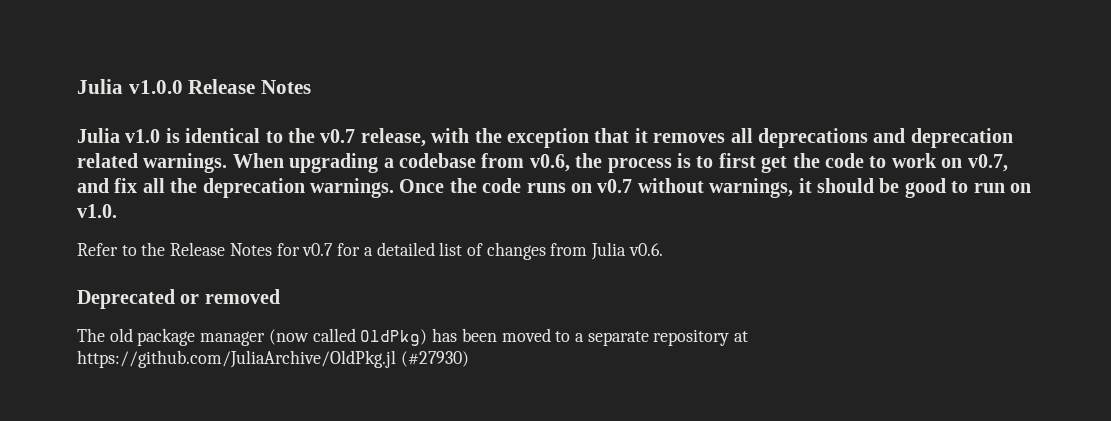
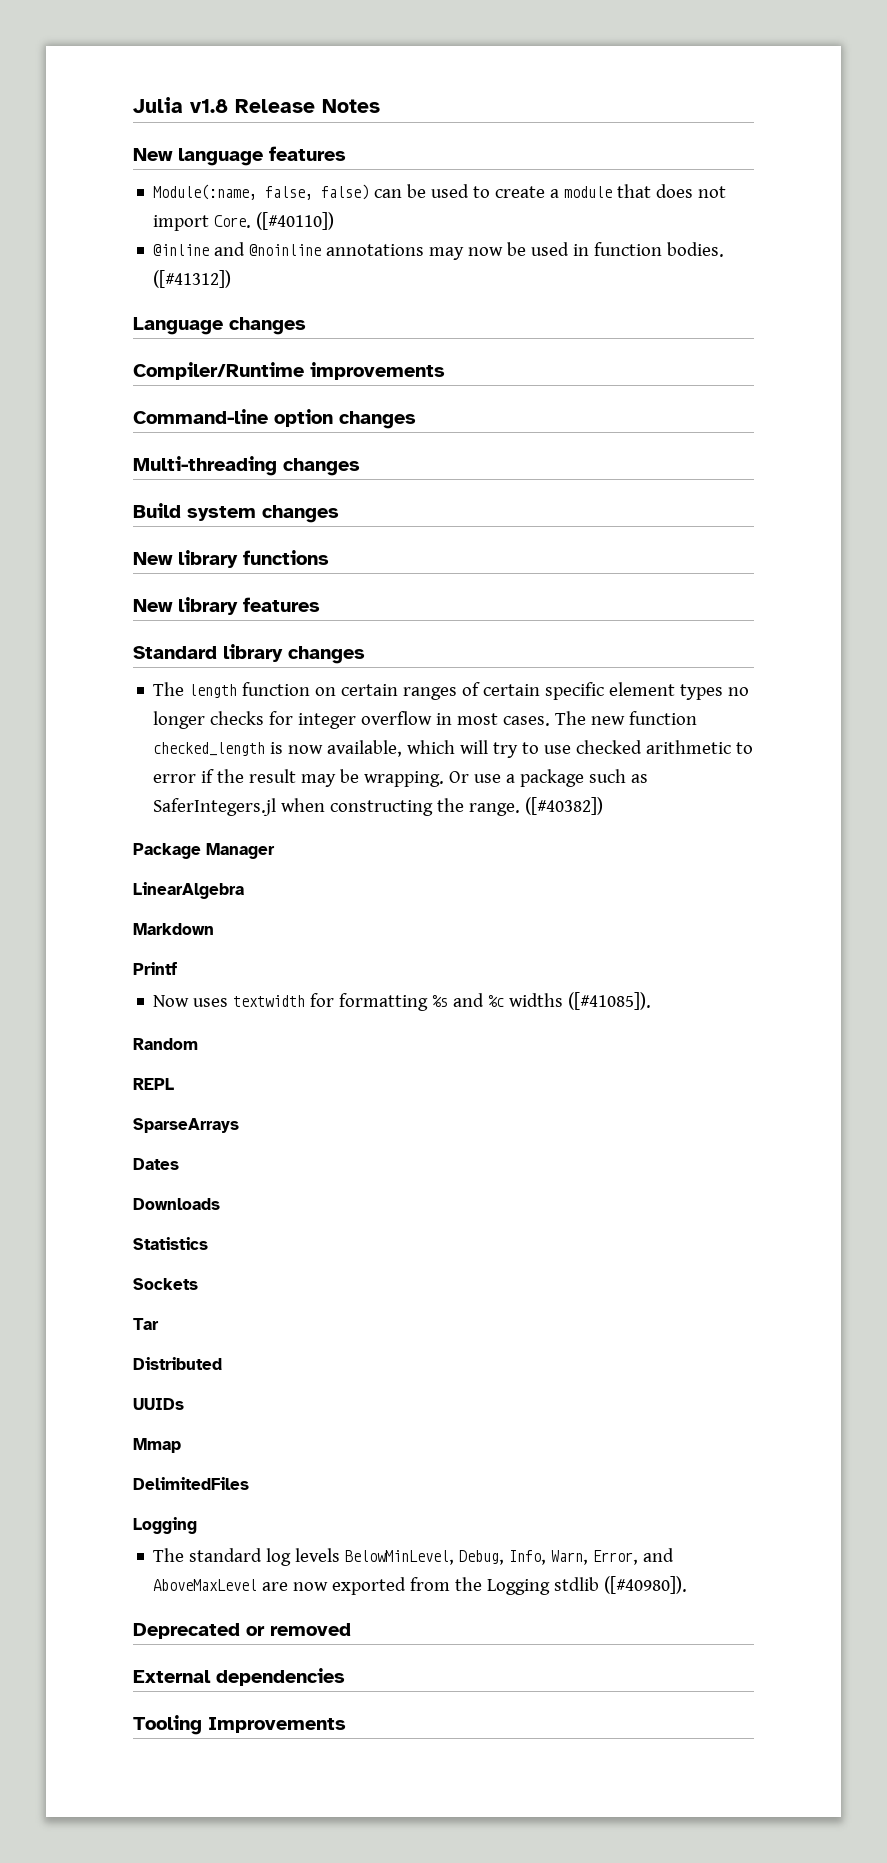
- Julia v1.0.0 Release Notes
+ Julia v1.8 Release Notes
- Julia v1.0 is identical to the v0.7 release, with the exception that it removes all deprecations and deprecation related warnings. When upgrading a codebase from v0.6, the process is to first get the code to work on v0.7, and fix all the deprecation warnings. Once the code runs on v0.7 without warnings, it should be good to run on v1.0.
- Refer to the Release Notes for v0.7 for a detailed list of changes from Julia v0.6.
+ New language features
+ Module(:name, false, false) can be used to create a module that does not import Core. ([#40110])
+ @inline and @noinline annotations may now be used in function bodies. ([#41312])
+ Language changes
+ Compiler/Runtime improvements
+ Command-line option changes
+ Multi-threading changes
+ Build system changes
+ New library functions
+ New library features
+ Standard library changes
+ The length function on certain ranges of certain specific element types no longer checks for integer overflow in most cases. The new function checked_length is now available, which will try to use checked arithmetic to error if the result may be wrapping. Or use a package such as SaferIntegers.jl when constructing the range. ([#40382])
+ Package Manager
+ LinearAlgebra
+ Markdown
+ Printf
+ Now uses textwidth for formatting %s and %c widths ([#41085]).
+ Random
+ REPL
+ SparseArrays
+ Dates
+ Downloads
+ Statistics
+ Sockets
+ Tar
+ Distributed
+ UUIDs
+ Mmap
+ DelimitedFiles
+ Logging
+ The standard log levels BelowMinLevel, Debug, Info, Warn, Error, and AboveMaxLevel are now exported from the Logging stdlib ([#40980]).
  Deprecated or removed
- The old package manager (now called OldPkg) has been moved to a separate repository at https://github.com/JuliaArchive/OldPkg.jl (#27930)
+ External dependencies
+ Tooling Improvements

